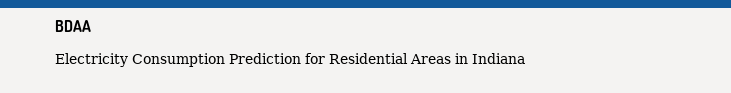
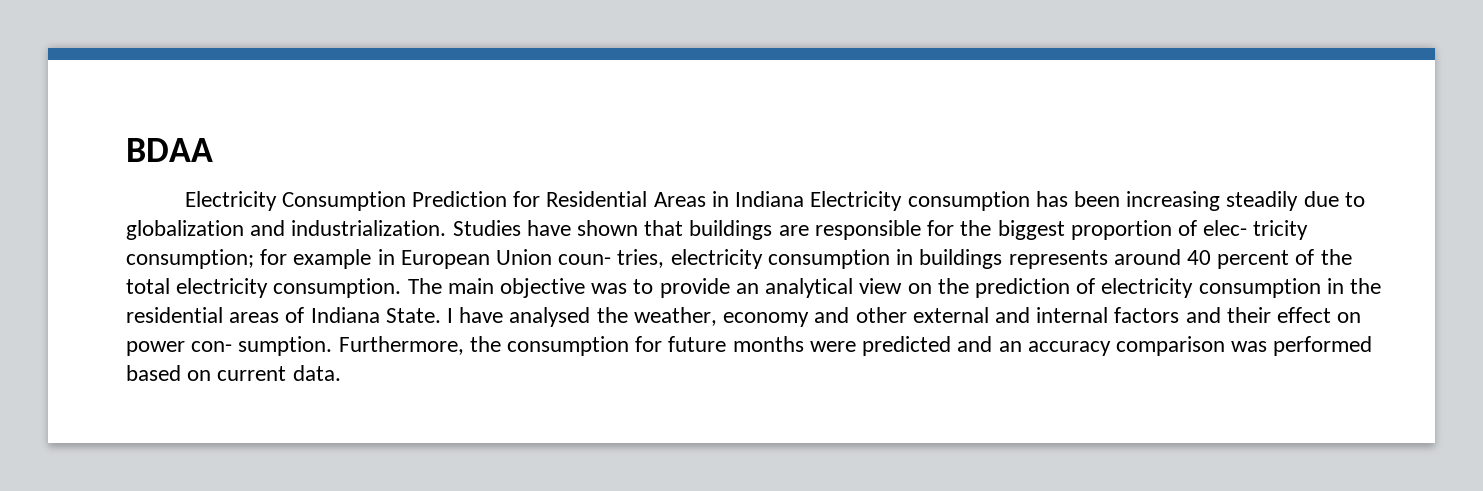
- Electricity Consumption Prediction for Residential Areas in Indiana
+ Electricity Consumption Prediction for Residential Areas in Indiana Electricity consumption has been increasing steadily due to globalization and industrialization. Studies have shown that buildings are responsible for the biggest proportion of elec- tricity consumption; for example in European Union coun- tries, electricity consumption in buildings represents around 40 percent of the total electricity consumption. The main objective was to provide an analytical view on the prediction of electricity consumption in the residential areas of Indiana State. I have analysed the weather, economy and other external and internal factors and their effect on power con- sumption. Furthermore, the consumption for future months were predicted and an accuracy comparison was performed based on current data.

